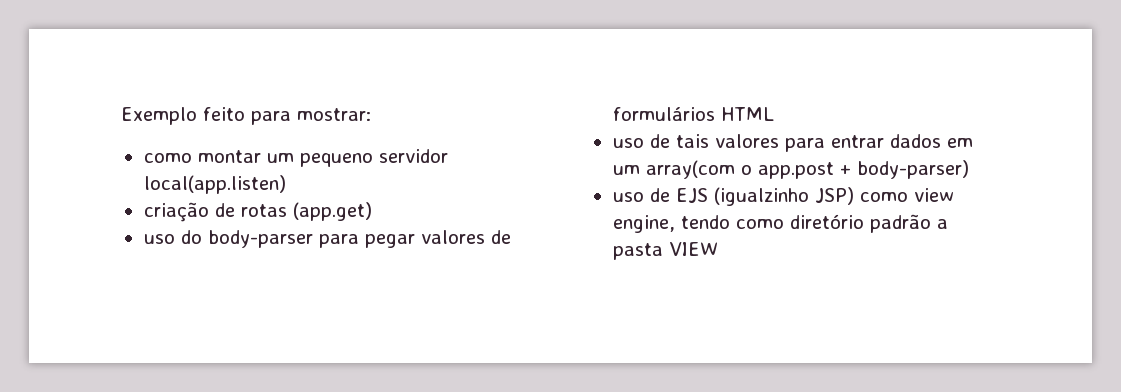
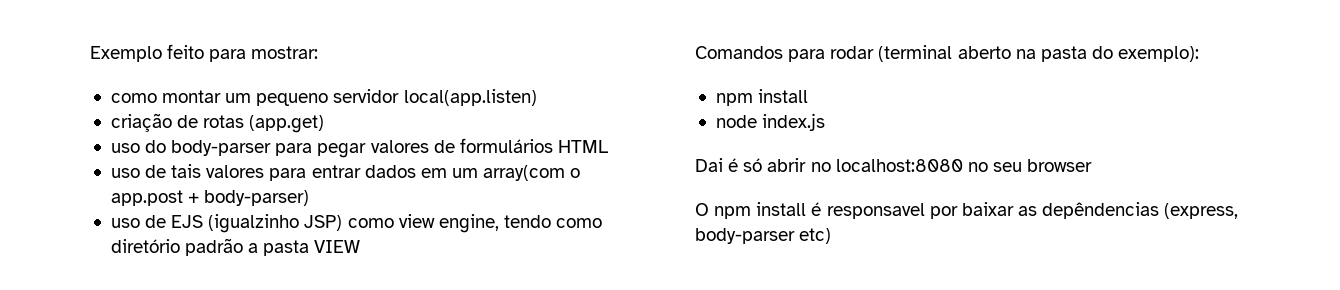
+ Comandos para rodar (terminal aberto na pasta do exemplo):
+ npm install
+ node index.js
+ Dai é só abrir no localhost:8080 no seu browser
+ O npm install é responsavel por baixar as depêndencias (express, body-parser etc)

